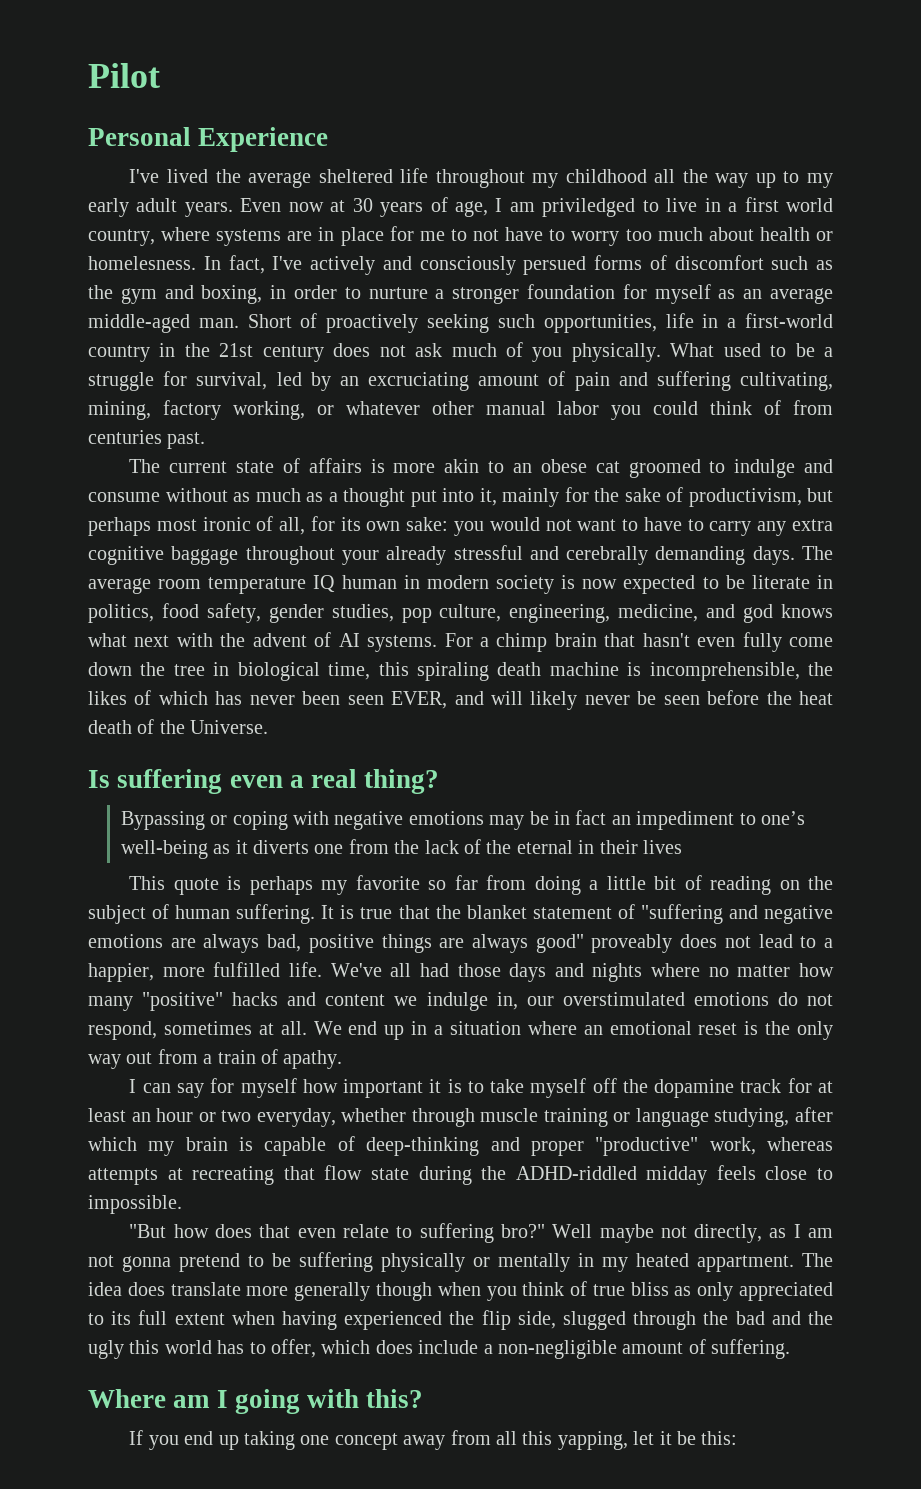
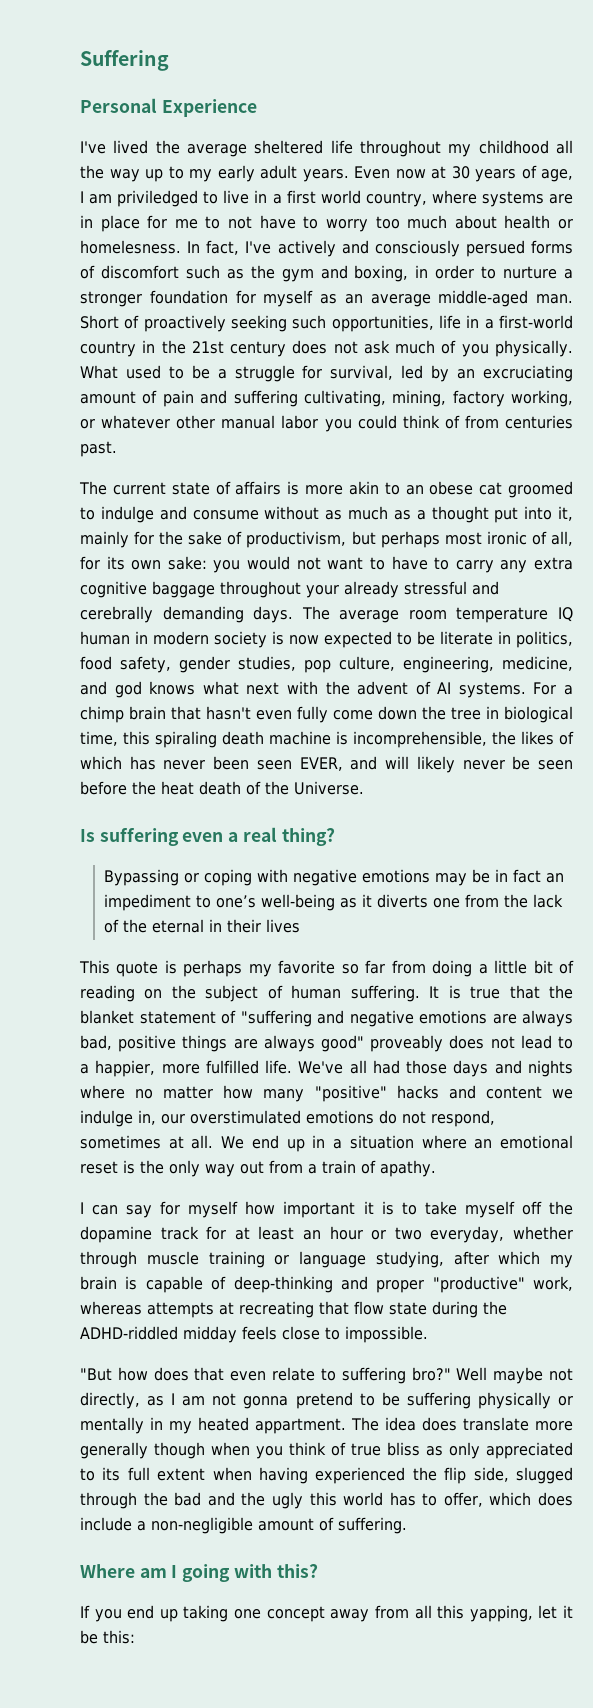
- Pilot
+ Suffering

